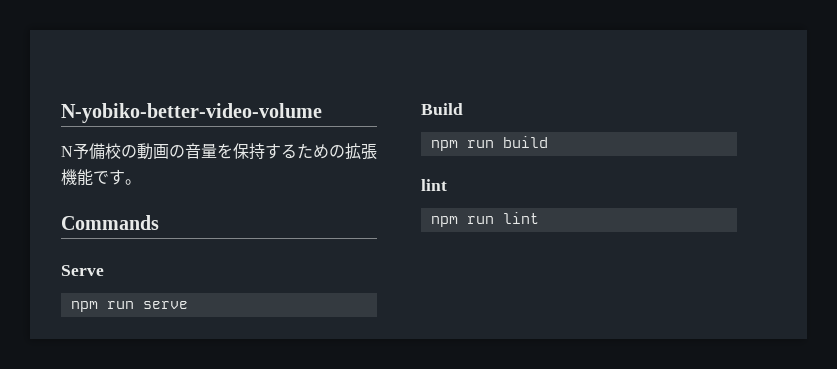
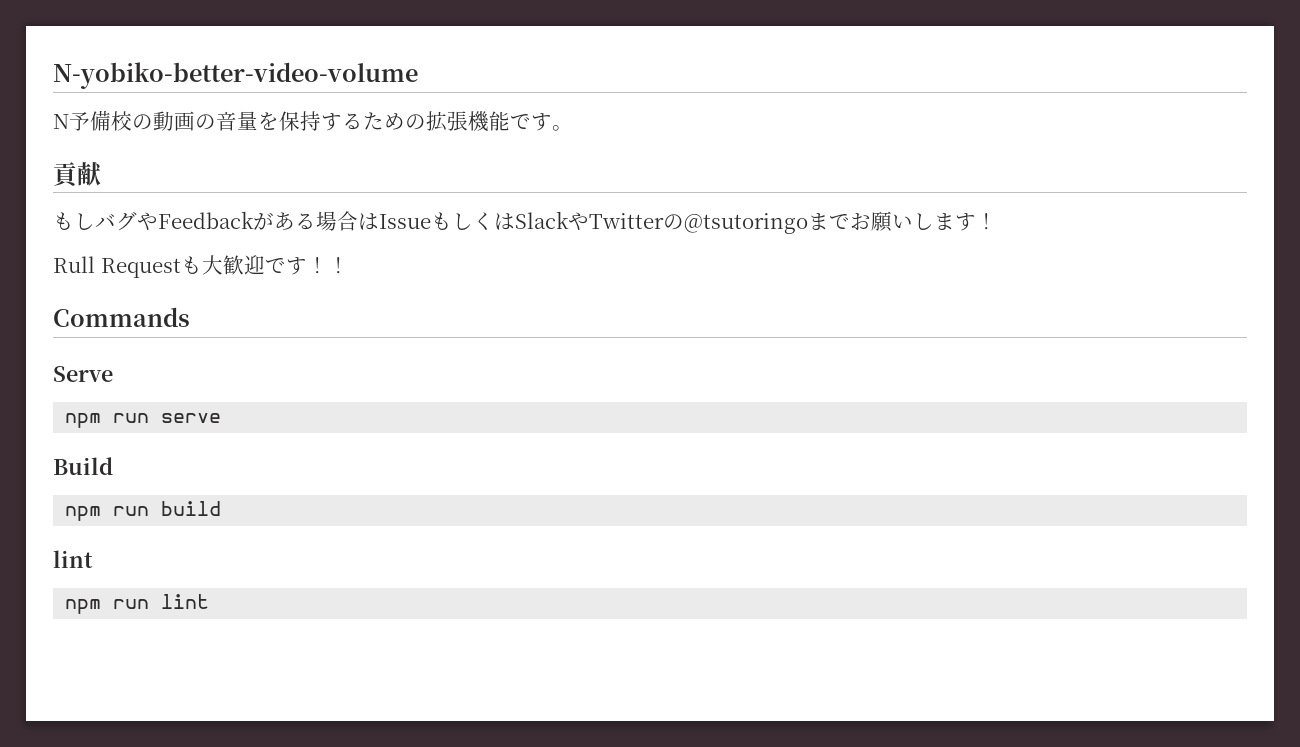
+ 貢献
+ もしバグやFeedbackがある場合はIssueもしくはSlackやTwitterの@tsutoringoまでお願いします！
+ Rull Requestも大歓迎です！！

